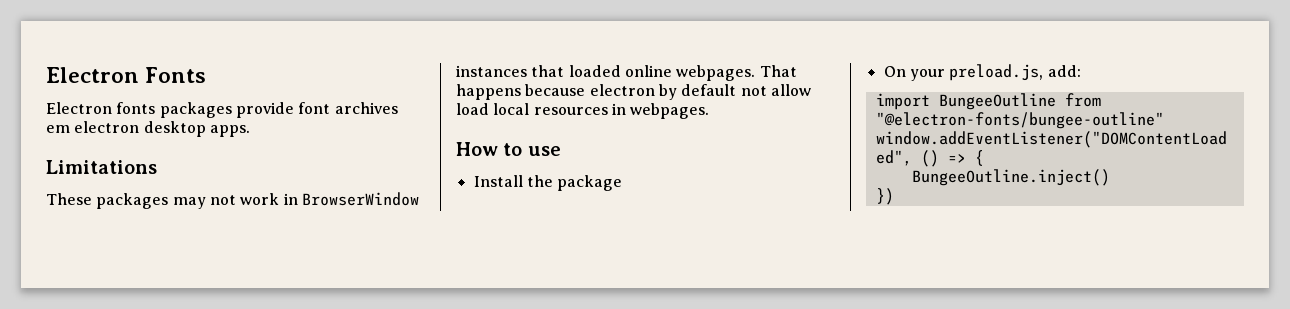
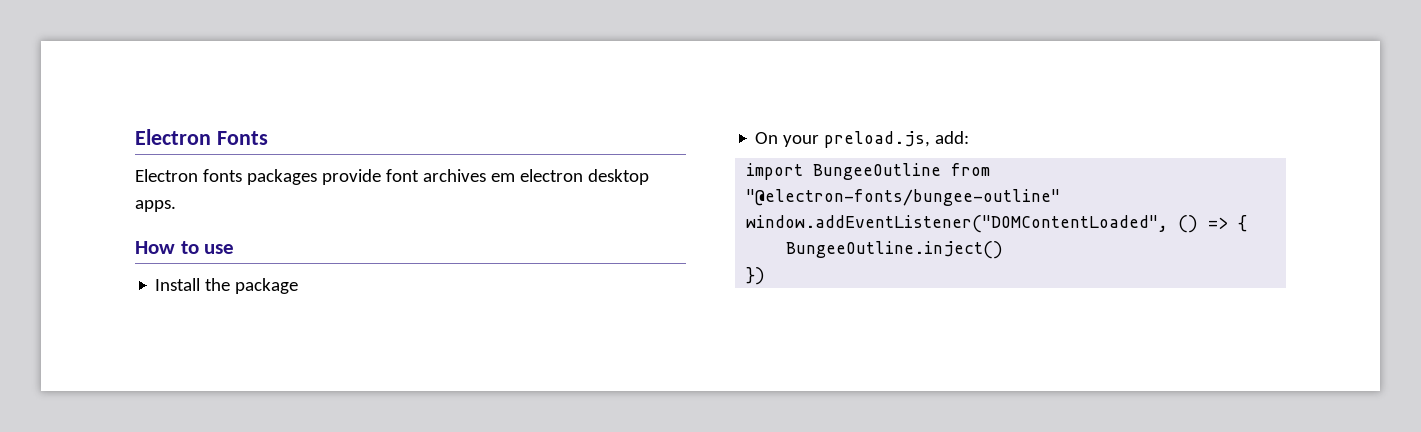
- Limitations
- These packages may not work in BrowserWindow instances that loaded online webpages. That happens because electron by default not allow load local resources in webpages.

